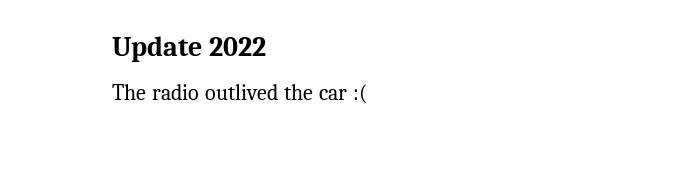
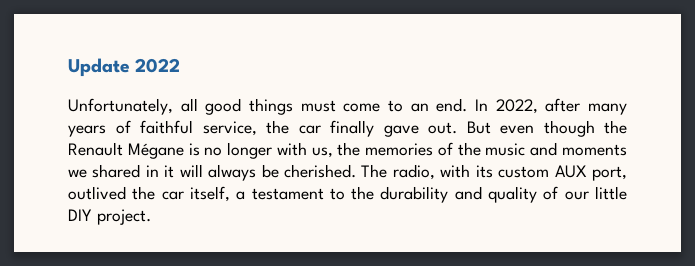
- The radio outlived the car :(
+ Unfortunately, all good things must come to an end. In 2022, after many years of faithful service, the car finally gave out. But even though the Renault Mégane is no longer with us, the memories of the music and moments we shared in it will always be cherished. The radio, with its custom AUX port, outlived the car itself, a testament to the durability and quality of our little DIY project.

